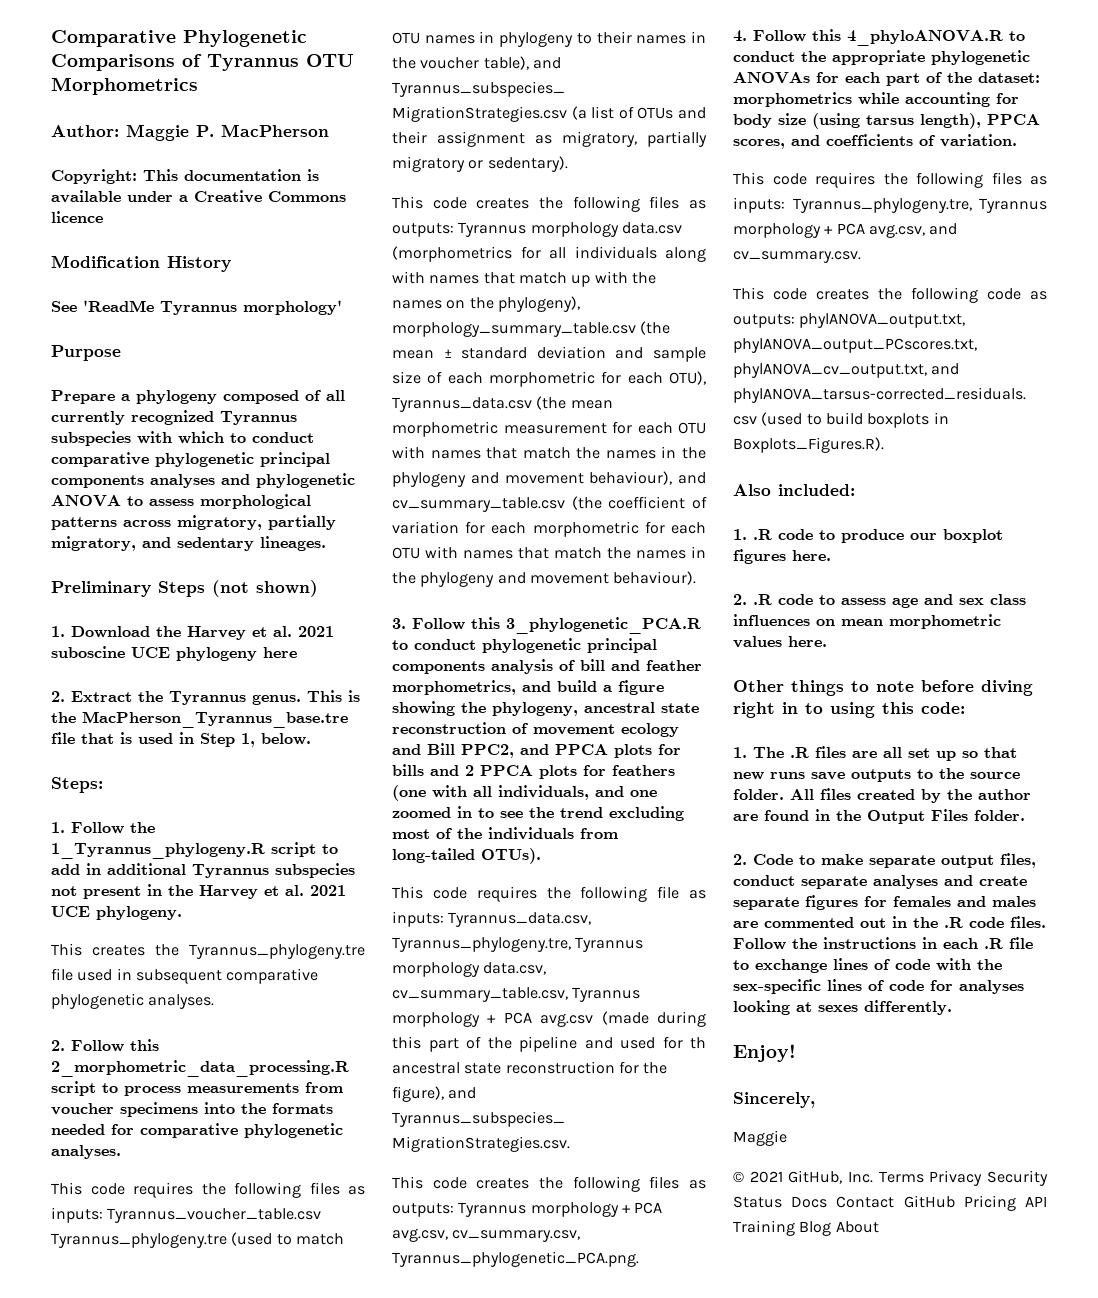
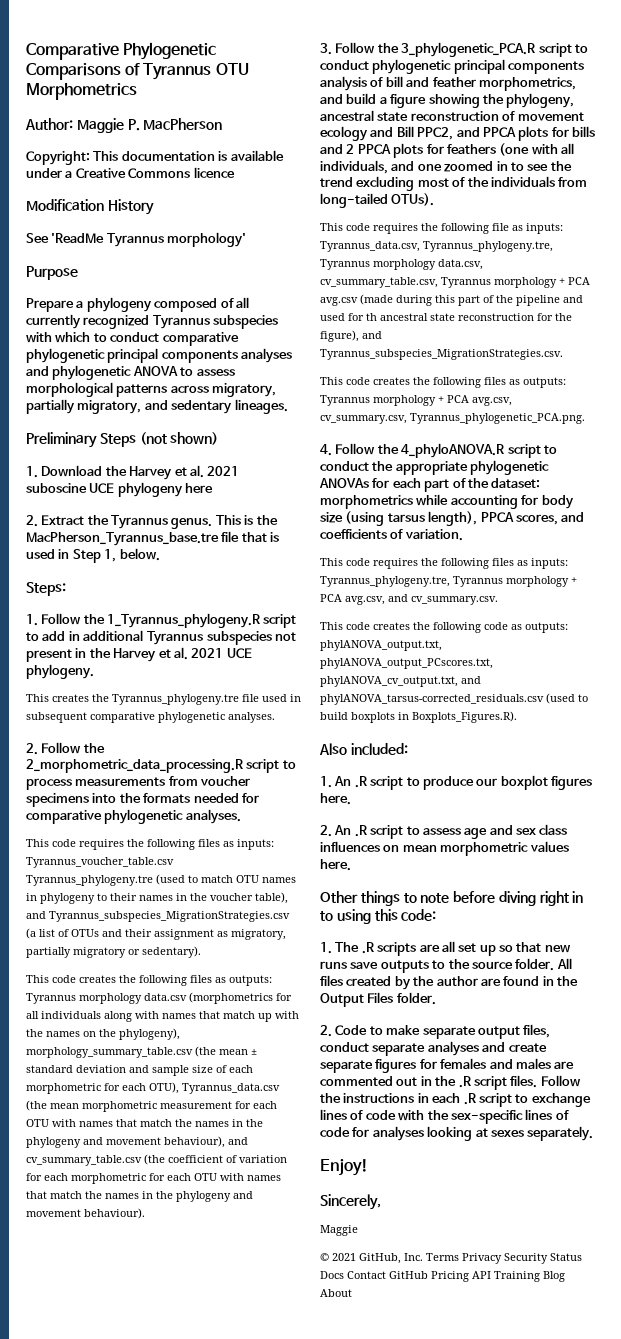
- 2. Follow this 2_morphometric_data_processing.R script to process measurements from voucher specimens into the formats needed for comparative phylogenetic analyses.
+ 2. Follow the 2_morphometric_data_processing.R script to process measurements from voucher specimens into the formats needed for comparative phylogenetic analyses.
- 3. Follow this 3_phylogenetic_PCA.R to conduct phylogenetic principal components analysis of bill and feather morphometrics, and build a figure showing the phylogeny, ancestral state reconstruction of movement ecology and Bill PPC2, and PPCA plots for bills and 2 PPCA plots for feathers (one with all individuals, and one zoomed in to see the trend excluding most of the individuals from long-tailed OTUs).
+ 3. Follow the 3_phylogenetic_PCA.R script to conduct phylogenetic principal components analysis of bill and feather morphometrics, and build a figure showing the phylogeny, ancestral state reconstruction of movement ecology and Bill PPC2, and PPCA plots for bills and 2 PPCA plots for feathers (one with all individuals, and one zoomed in to see the trend excluding most of the individuals from long-tailed OTUs).
- 4. Follow this 4_phyloANOVA.R to conduct the appropriate phylogenetic ANOVAs for each part of the dataset: morphometrics while accounting for body size (using tarsus length), PPCA scores, and coefficients of variation.
+ 4. Follow the 4_phyloANOVA.R script to conduct the appropriate phylogenetic ANOVAs for each part of the dataset: morphometrics while accounting for body size (using tarsus length), PPCA scores, and coefficients of variation.
- 1. .R code to produce our boxplot figures here.
+ 1. An .R script to produce our boxplot figures here.
- 2. .R code to assess age and sex class influences on mean morphometric values here.
+ 2. An .R script to assess age and sex class influences on mean morphometric values here.
- 1. The .R files are all set up so that new runs save outputs to the source folder.
+ 1. The .R scripts are all set up so that new runs save outputs to the source folder.
- 2. Code to make separate output files, conduct separate analyses and create separate figures for females and males are commented out in the .R code files.
+ 2. Code to make separate output files, conduct separate analyses and create separate figures for females and males are commented out in the .R script files.
- Follow the instructions in each .R file to exchange lines of code with the sex-specific lines of code for analyses looking at sexes differently.
+ Follow the instructions in each .R script to exchange lines of code with the sex-specific lines of code for analyses looking at sexes separately.

